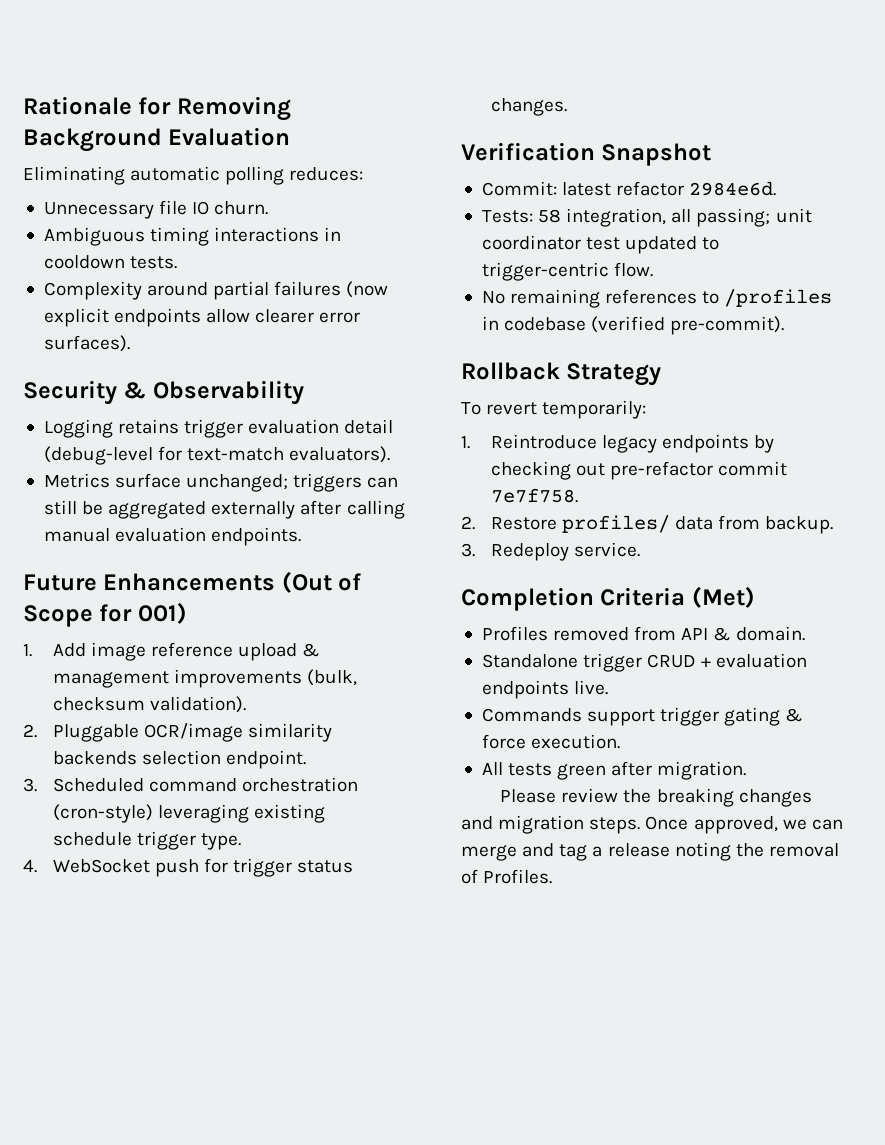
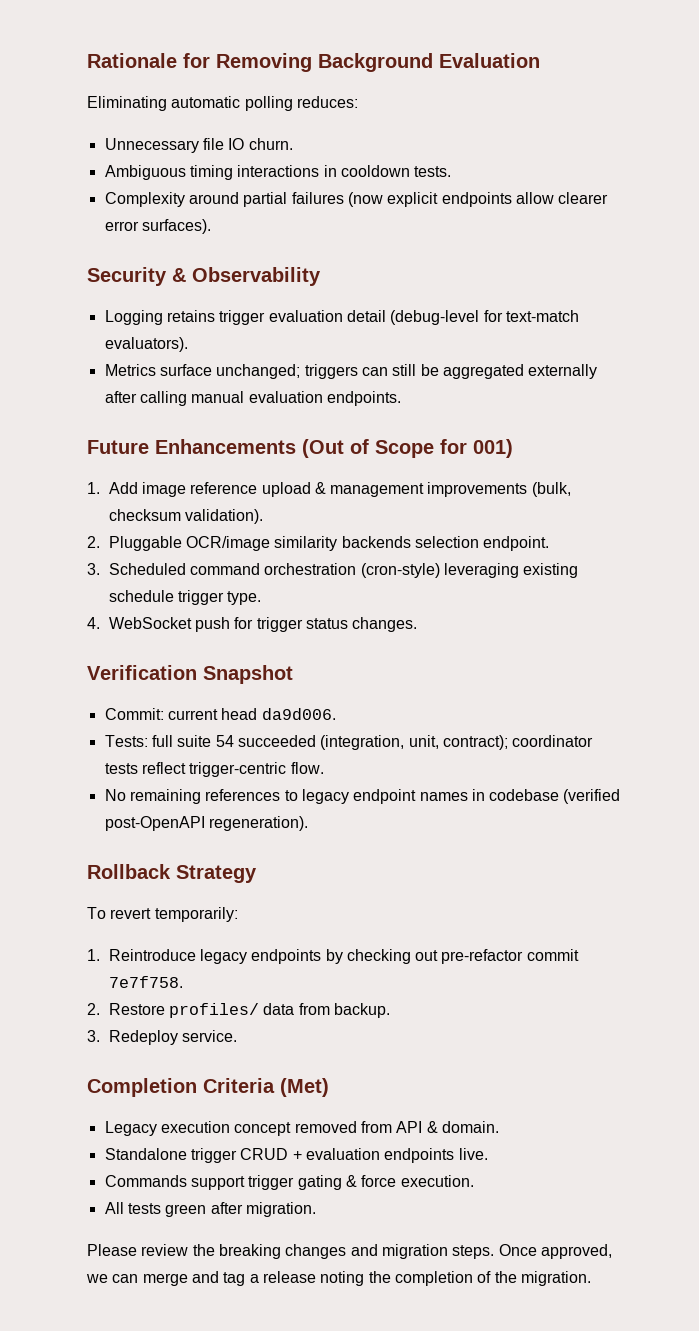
- Commit: latest refactor 2984e6d.
- Tests: 58 integration, all passing; unit coordinator test updated to trigger-centric flow.
+ Commit: current head da9d006.
+ Tests: full suite 54 succeeded (integration, unit, contract); coordinator tests reflect trigger-centric flow.
- No remaining references to /profiles in codebase (verified pre-commit).
+ No remaining references to legacy endpoint names in codebase (verified post-OpenAPI regeneration).
- Profiles removed from API & domain.
+ Legacy execution concept removed from API & domain.
- Once approved, we can merge and tag a release noting the removal of Profiles.
+ Once approved, we can merge and tag a release noting the completion of the migration.

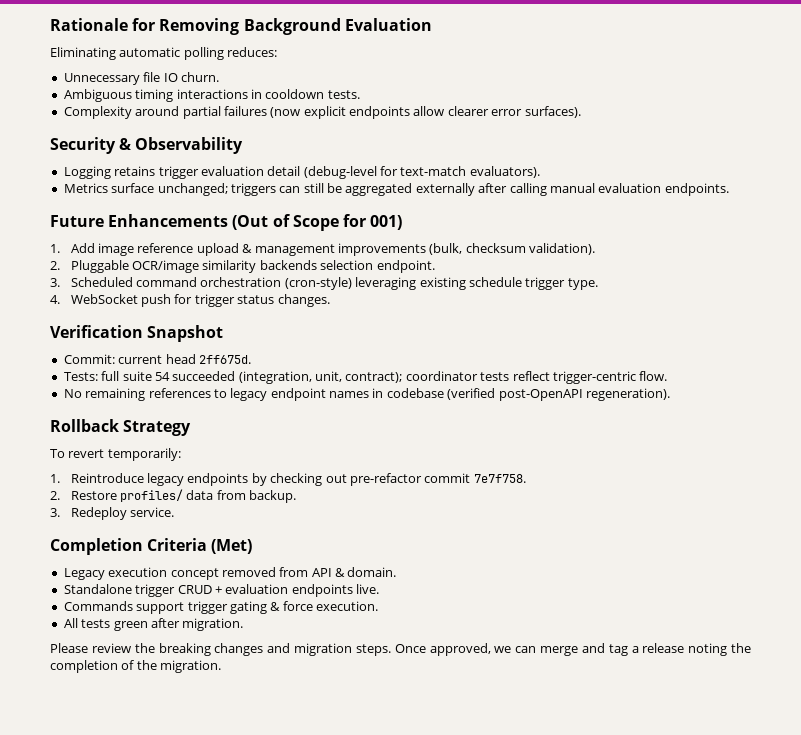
- Commit: current head da9d006.
+ Commit: current head 2ff675d.

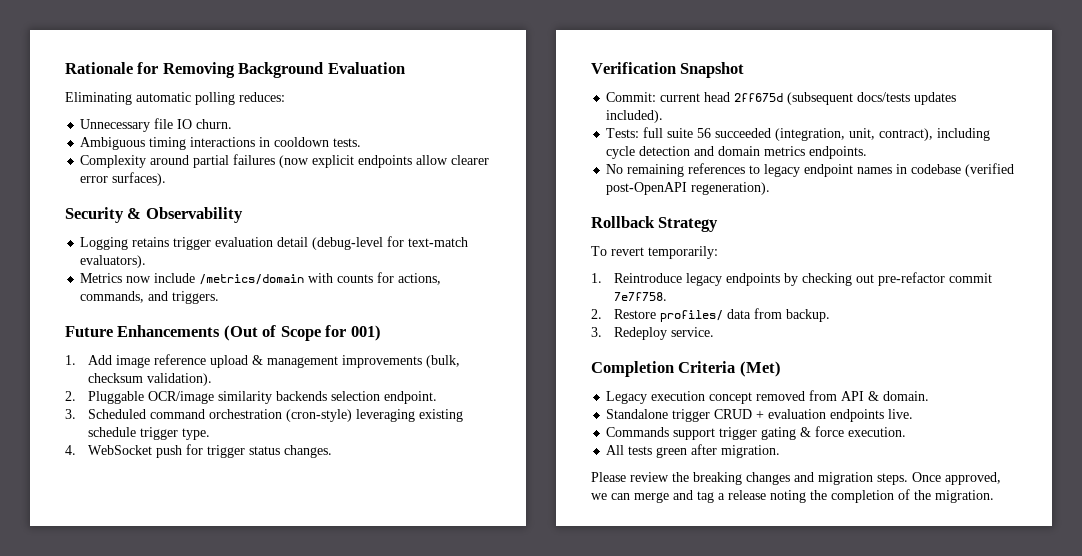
- Metrics surface unchanged; triggers can still be aggregated externally after calling manual evaluation endpoints.
+ Metrics now include /metrics/domain with counts for actions, commands, and triggers.
- Commit: current head 2ff675d.
+ Commit: current head 2ff675d (subsequent docs/tests updates included).
- Tests: full suite 54 succeeded (integration, unit, contract); coordinator tests reflect trigger-centric flow.
+ Tests: full suite 56 succeeded (integration, unit, contract), including cycle detection and domain metrics endpoints.

